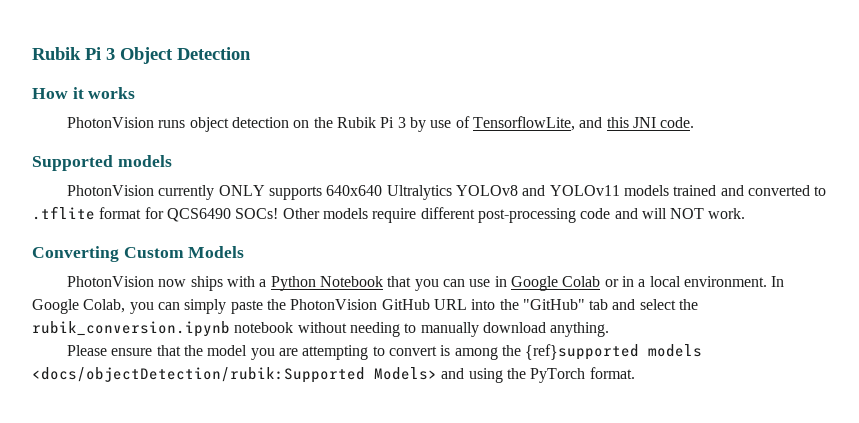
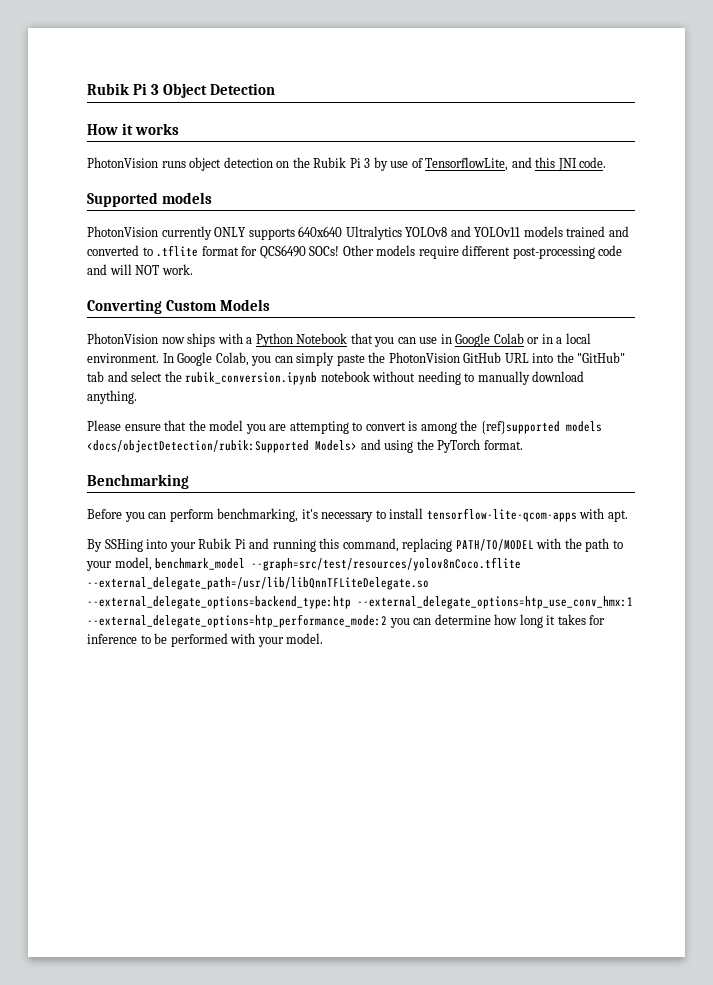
+ Benchmarking
+ Before you can perform benchmarking, it's necessary to install tensorflow-lite-qcom-apps with apt.
+ By SSHing into your Rubik Pi and running this command, replacing PATH/TO/MODEL with the path to your model, benchmark_model --graph=src/test/resources/yolov8nCoco.tflite --external_delegate_path=/usr/lib/libQnnTFLiteDelegate.so --external_delegate_options=backend_type:htp --external_delegate_options=htp_use_conv_hmx:1 --external_delegate_options=htp_performance_mode:2 you can determine how long it takes for inference to be performed with your model.

